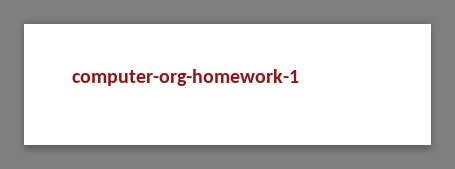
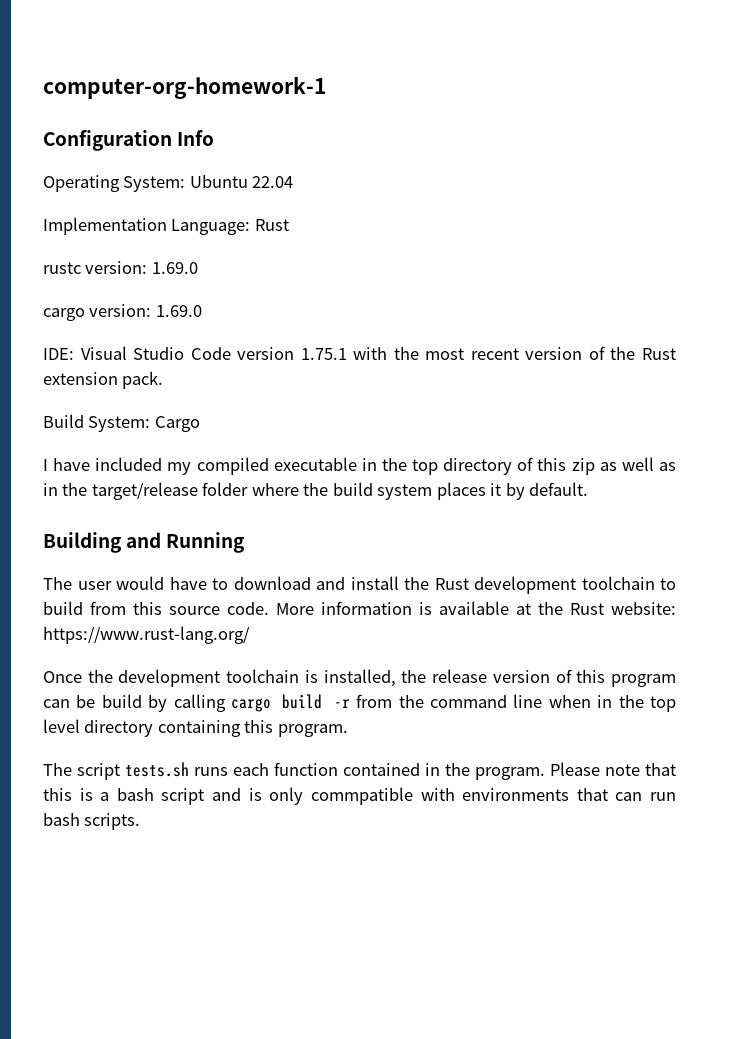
+ Configuration Info
+ Operating System: Ubuntu 22.04
+ Implementation Language: Rust
+ rustc version: 1.69.0
+ cargo version: 1.69.0
+ IDE: Visual Studio Code version 1.75.1 with the most recent version of the Rust extension pack.
+ Build System: Cargo
+ I have included my compiled executable in the top directory of this zip as well as in the target/release folder where the build system places it by default.
+ Building and Running
+ The user would have to download and install the Rust development toolchain to build from this source code. More information is available at the Rust website: https://www.rust-lang.org/
+ Once the development toolchain is installed, the release version of this program can be build by calling cargo build -r from the command line when in the top level directory containing this program.
+ The script tests.sh runs each function contained in the program. Please note that this is a bash script and is only commpatible with environments that can run bash scripts.

